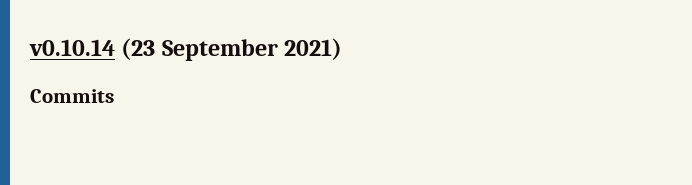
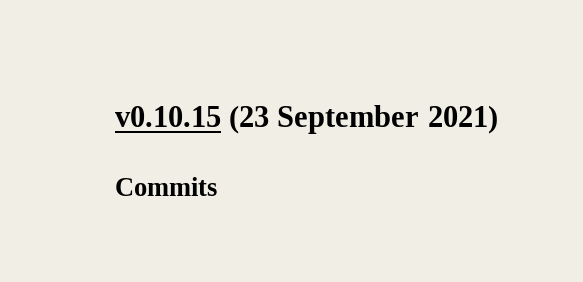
- v0.10.14 (23 September 2021)
+ v0.10.15 (23 September 2021)

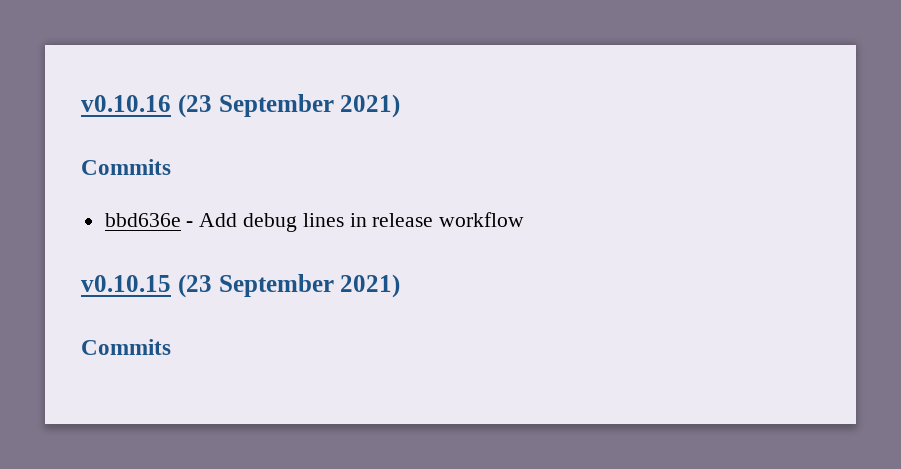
+ v0.10.16 (23 September 2021)
+ Commits
+ bbd636e - Add debug lines in release workflow

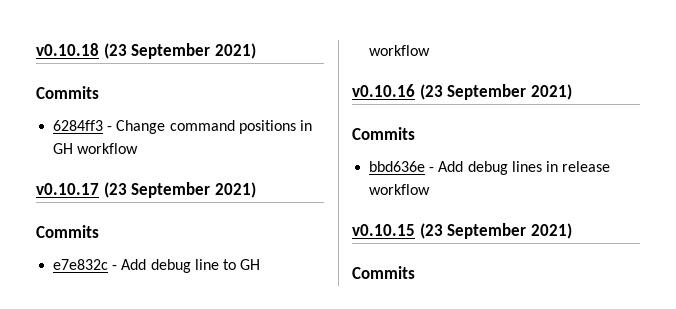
+ v0.10.18 (23 September 2021)
+ Commits
+ 6284ff3 - Change command positions in GH workflow
+ v0.10.17 (23 September 2021)
+ Commits
+ e7e832c - Add debug line to GH workflow

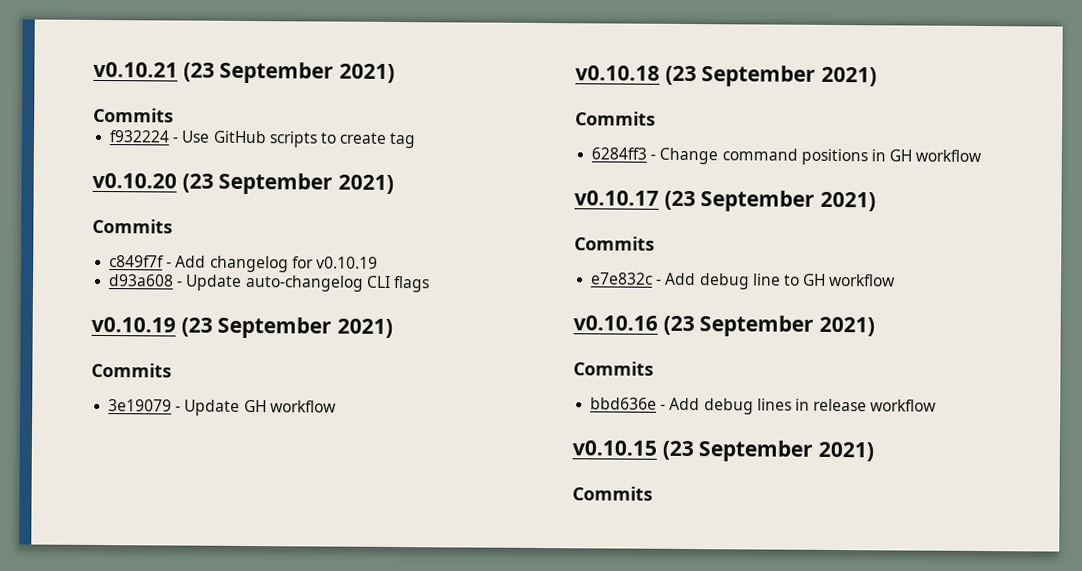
+ v0.10.21 (23 September 2021)
+ Commits
+ f932224 - Use GitHub scripts to create tag
+ v0.10.20 (23 September 2021)
+ Commits
+ c849f7f - Add changelog for v0.10.19
+ d93a608 - Update auto-changelog CLI flags
+ v0.10.19 (23 September 2021)
+ Commits
+ 3e19079 - Update GH workflow

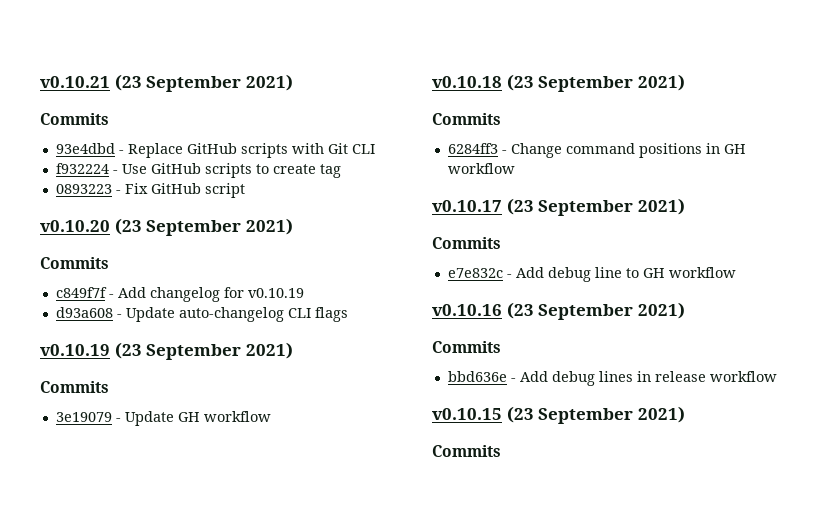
+ 93e4dbd - Replace GitHub scripts with Git CLI
+ 0893223 - Fix GitHub script

